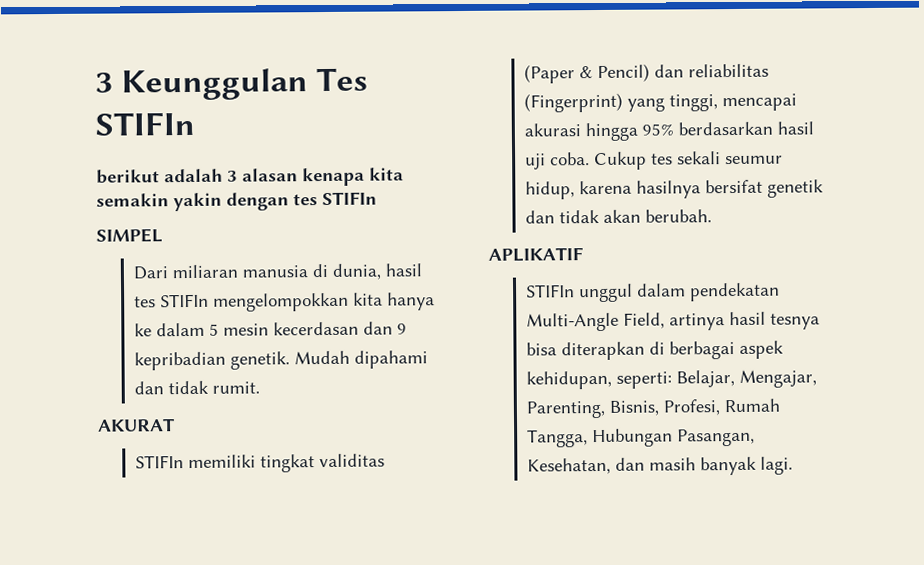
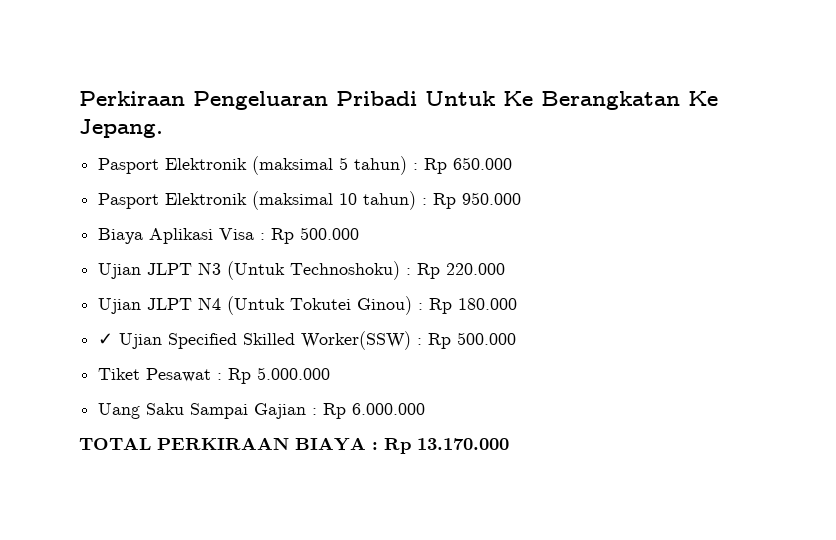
- 3 Keunggulan Tes STIFIn
- berikut adalah 3 alasan kenapa kita semakin yakin dengan tes STIFIn
- SIMPEL
- Dari miliaran manusia di dunia, hasil tes STIFIn mengelompokkan kita hanya ke dalam 5 mesin kecerdasan dan 9 kepribadian genetik. Mudah dipahami dan tidak rumit.
- AKURAT
- STIFIn memiliki tingkat validitas (Paper & Pencil) dan reliabilitas (Fingerprint) yang tinggi, mencapai akurasi hingga 95% berdasarkan hasil uji coba. Cukup tes sekali seumur hidup, karena hasilnya bersifat genetik dan tidak akan berubah.
- APLIKATIF
- STIFIn unggul dalam pendekatan Multi-Angle Field, artinya hasil tesnya bisa diterapkan di berbagai aspek kehidupan, seperti: Belajar, Mengajar, Parenting, Bisnis, Profesi, Rumah Tangga, Hubungan Pasangan, Kesehatan, dan masih banyak lagi.
+ Perkiraan Pengeluaran Pribadi Untuk Ke Berangkatan Ke Jepang.
+ Pasport Elektronik (maksimal 5 tahun) : Rp 650.000
+ Pasport Elektronik (maksimal 10 tahun) : Rp 950.000
+ Biaya Aplikasi Visa : Rp 500.000
+ Ujian JLPT N3 (Untuk Technoshoku) : Rp 220.000
+ Ujian JLPT N4 (Untuk Tokutei Ginou) : Rp 180.000
+ ✓ Ujian Specified Skilled Worker(SSW) : Rp 500.000
+ Tiket Pesawat : Rp 5.000.000
+ Uang Saku Sampai Gajian : Rp 6.000.000
+ TOTAL PERKIRAAN BIAYA : Rp 13.170.000

